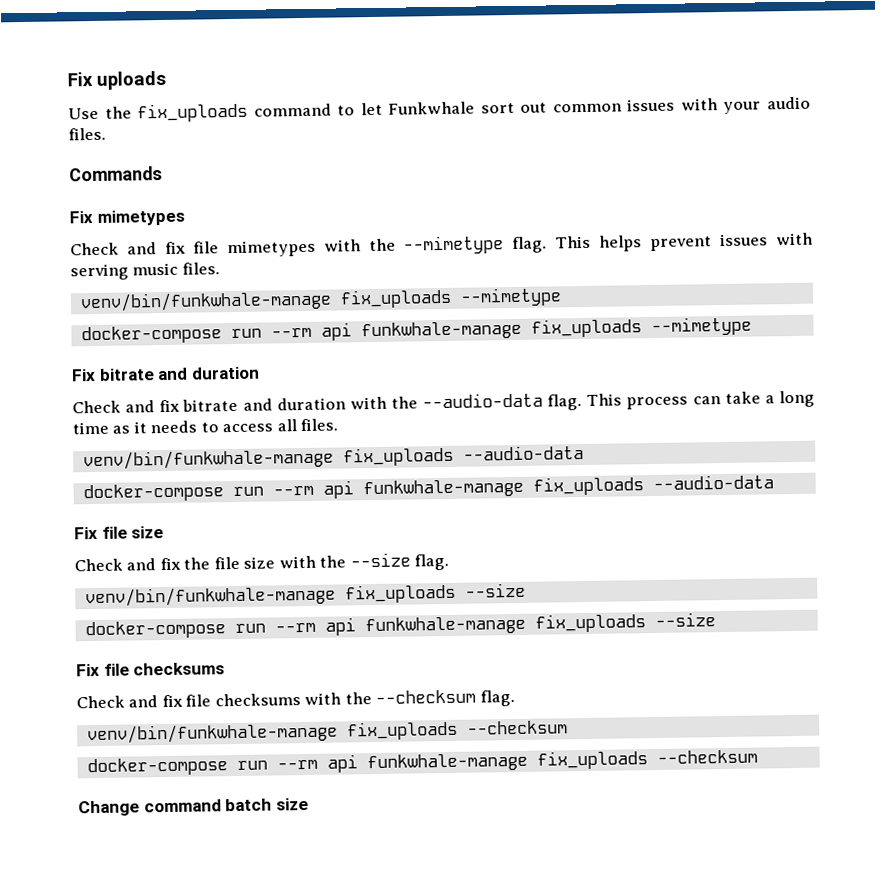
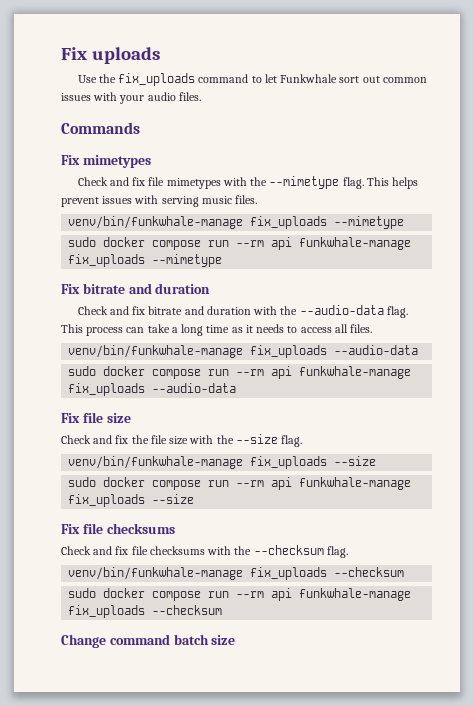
- docker-compose run --rm api funkwhale-manage fix_uploads --mimetype
+ sudo docker compose run --rm api funkwhale-manage fix_uploads --mimetype
- docker-compose run --rm api funkwhale-manage fix_uploads --audio-data
+ sudo docker compose run --rm api funkwhale-manage fix_uploads --audio-data
- docker-compose run --rm api funkwhale-manage fix_uploads --size
+ sudo docker compose run --rm api funkwhale-manage fix_uploads --size
- docker-compose run --rm api funkwhale-manage fix_uploads --checksum
+ sudo docker compose run --rm api funkwhale-manage fix_uploads --checksum

